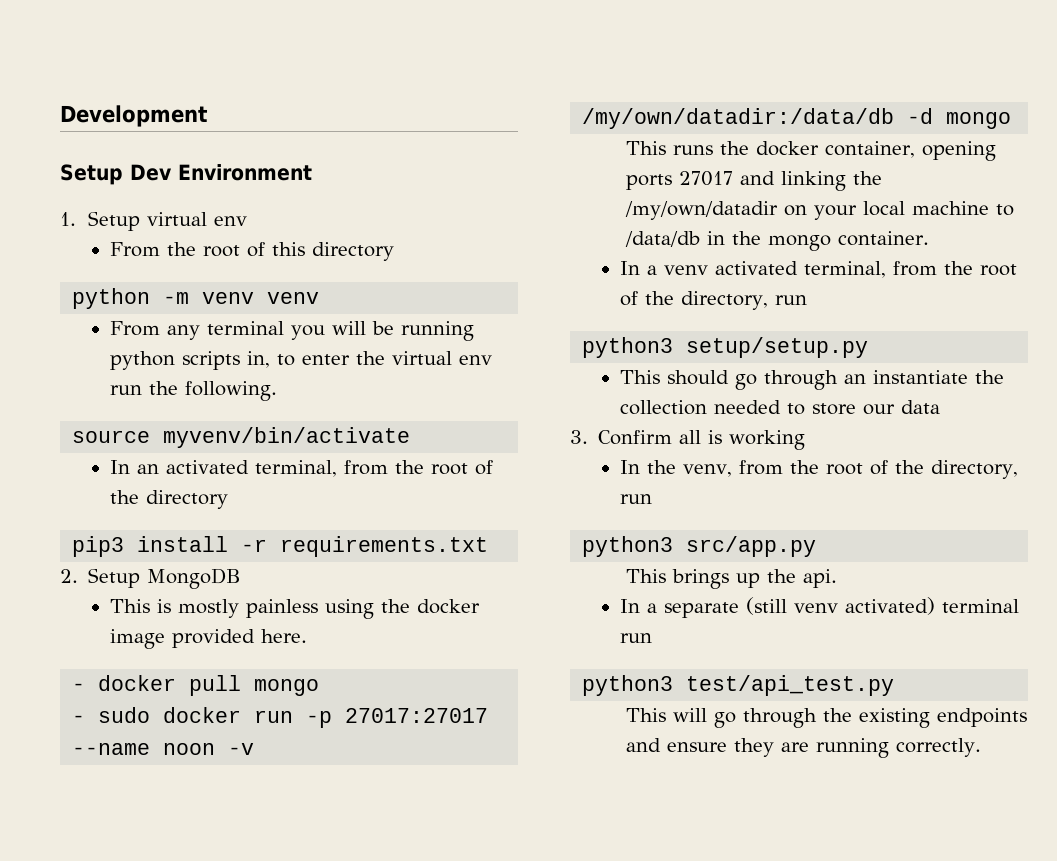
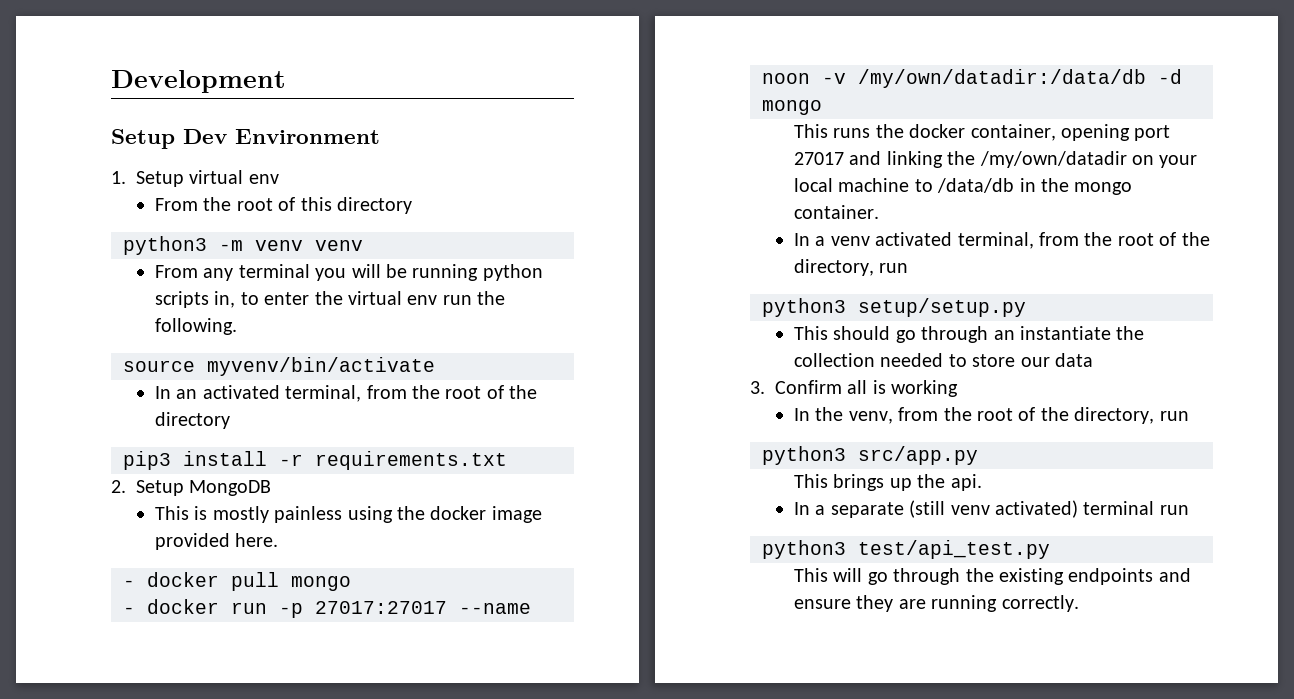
- python -m venv venv
+ python3 -m venv venv
- - sudo docker run -p 27017:27017 --name noon -v /my/own/datadir:/data/db -d mongo
+ - docker run -p 27017:27017 --name noon -v /my/own/datadir:/data/db -d mongo
- This runs the docker container, opening ports 27017 and linking the /my/own/datadir on your local machine to /data/db in the mongo container.
+ This runs the docker container, opening port 27017 and linking the /my/own/datadir on your local machine to /data/db in the mongo container.

